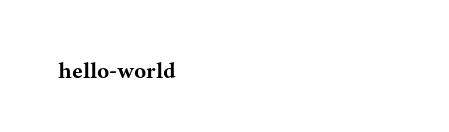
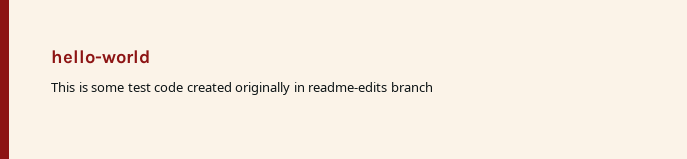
+ This is some test code created originally in readme-edits branch

